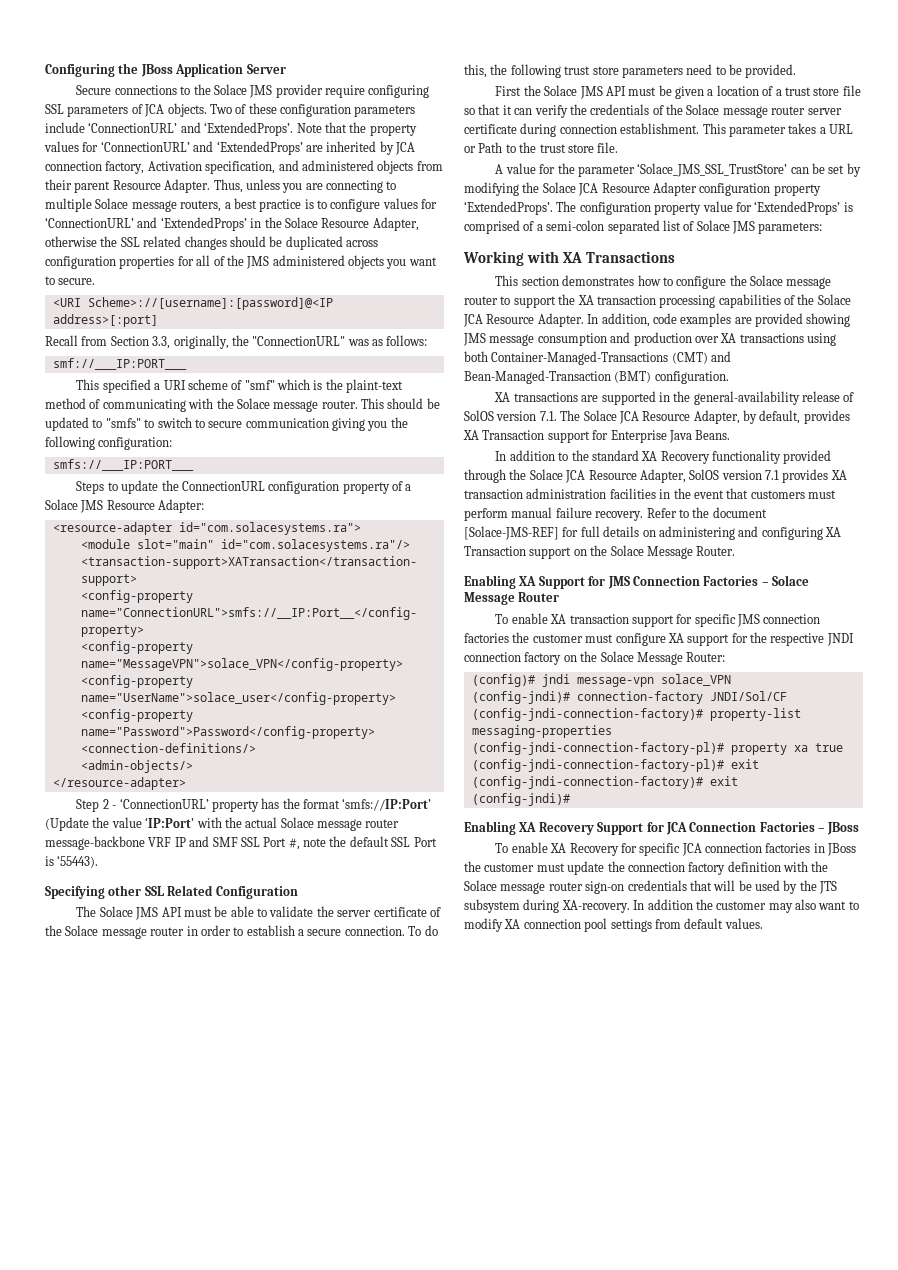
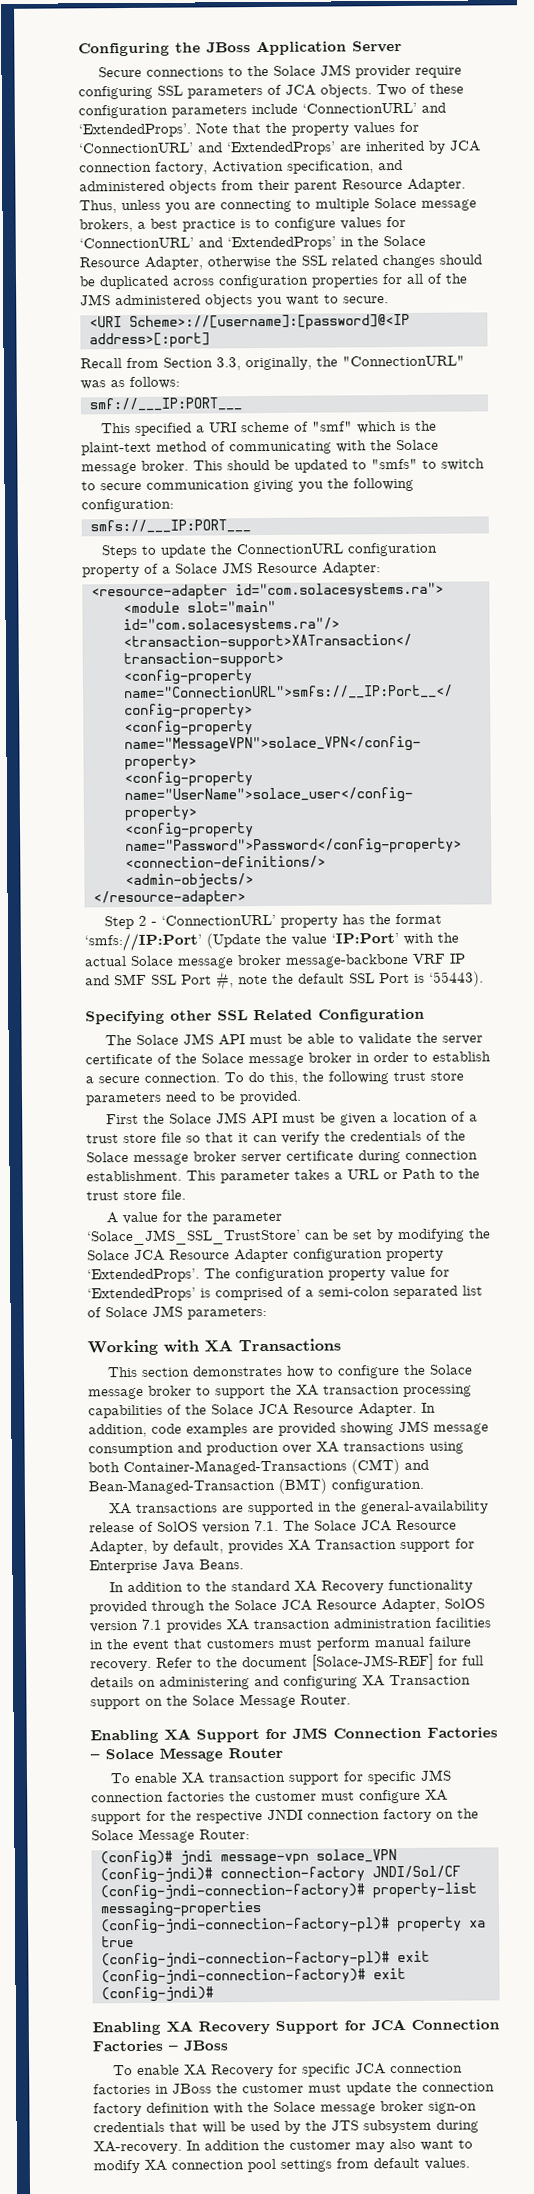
- Thus, unless you are connecting to multiple Solace message routers, a best practice is to configure values for ‘ConnectionURL’ and ‘ExtendedProps’ in the Solace Resource Adapter, otherwise the SSL related changes should be duplicated across configuration properties for all of the JMS administered objects you want to secure.
+ Thus, unless you are connecting to multiple Solace message brokers, a best practice is to configure values for ‘ConnectionURL’ and ‘ExtendedProps’ in the Solace Resource Adapter, otherwise the SSL related changes should be duplicated across configuration properties for all of the JMS administered objects you want to secure.
- This specified a URI scheme of "smf" which is the plaint-text method of communicating with the Solace message router.
+ This specified a URI scheme of "smf" which is the plaint-text method of communicating with the Solace message broker.
- Step 2 - ‘ConnectionURL’ property has the format ‘smfs://IP:Port’ (Update the value ‘IP:Port’ with the actual Solace message router message-backbone VRF IP and SMF SSL Port #, note the default SSL Port is ‘55443).
+ Step 2 - ‘ConnectionURL’ property has the format ‘smfs://IP:Port’ (Update the value ‘IP:Port’ with the actual Solace message broker message-backbone VRF IP and SMF SSL Port #, note the default SSL Port is ‘55443).
- The Solace JMS API must be able to validate the server certificate of the Solace message router in order to establish a secure connection.
+ The Solace JMS API must be able to validate the server certificate of the Solace message broker in order to establish a secure connection.
- First the Solace JMS API must be given a location of a trust store file so that it can verify the credentials of the Solace message router server certificate during connection establishment.
+ First the Solace JMS API must be given a location of a trust store file so that it can verify the credentials of the Solace message broker server certificate during connection establishment.
- This section demonstrates how to configure the Solace message router to support the XA transaction processing capabilities of the Solace JCA Resource Adapter.
+ This section demonstrates how to configure the Solace message broker to support the XA transaction processing capabilities of the Solace JCA Resource Adapter.
- To enable XA Recovery for specific JCA connection factories in JBoss the customer must update the connection factory definition with the Solace message router sign-on credentials that will be used by the JTS subsystem during XA-recovery.
+ To enable XA Recovery for specific JCA connection factories in JBoss the customer must update the connection factory definition with the Solace message broker sign-on credentials that will be used by the JTS subsystem during XA-recovery.

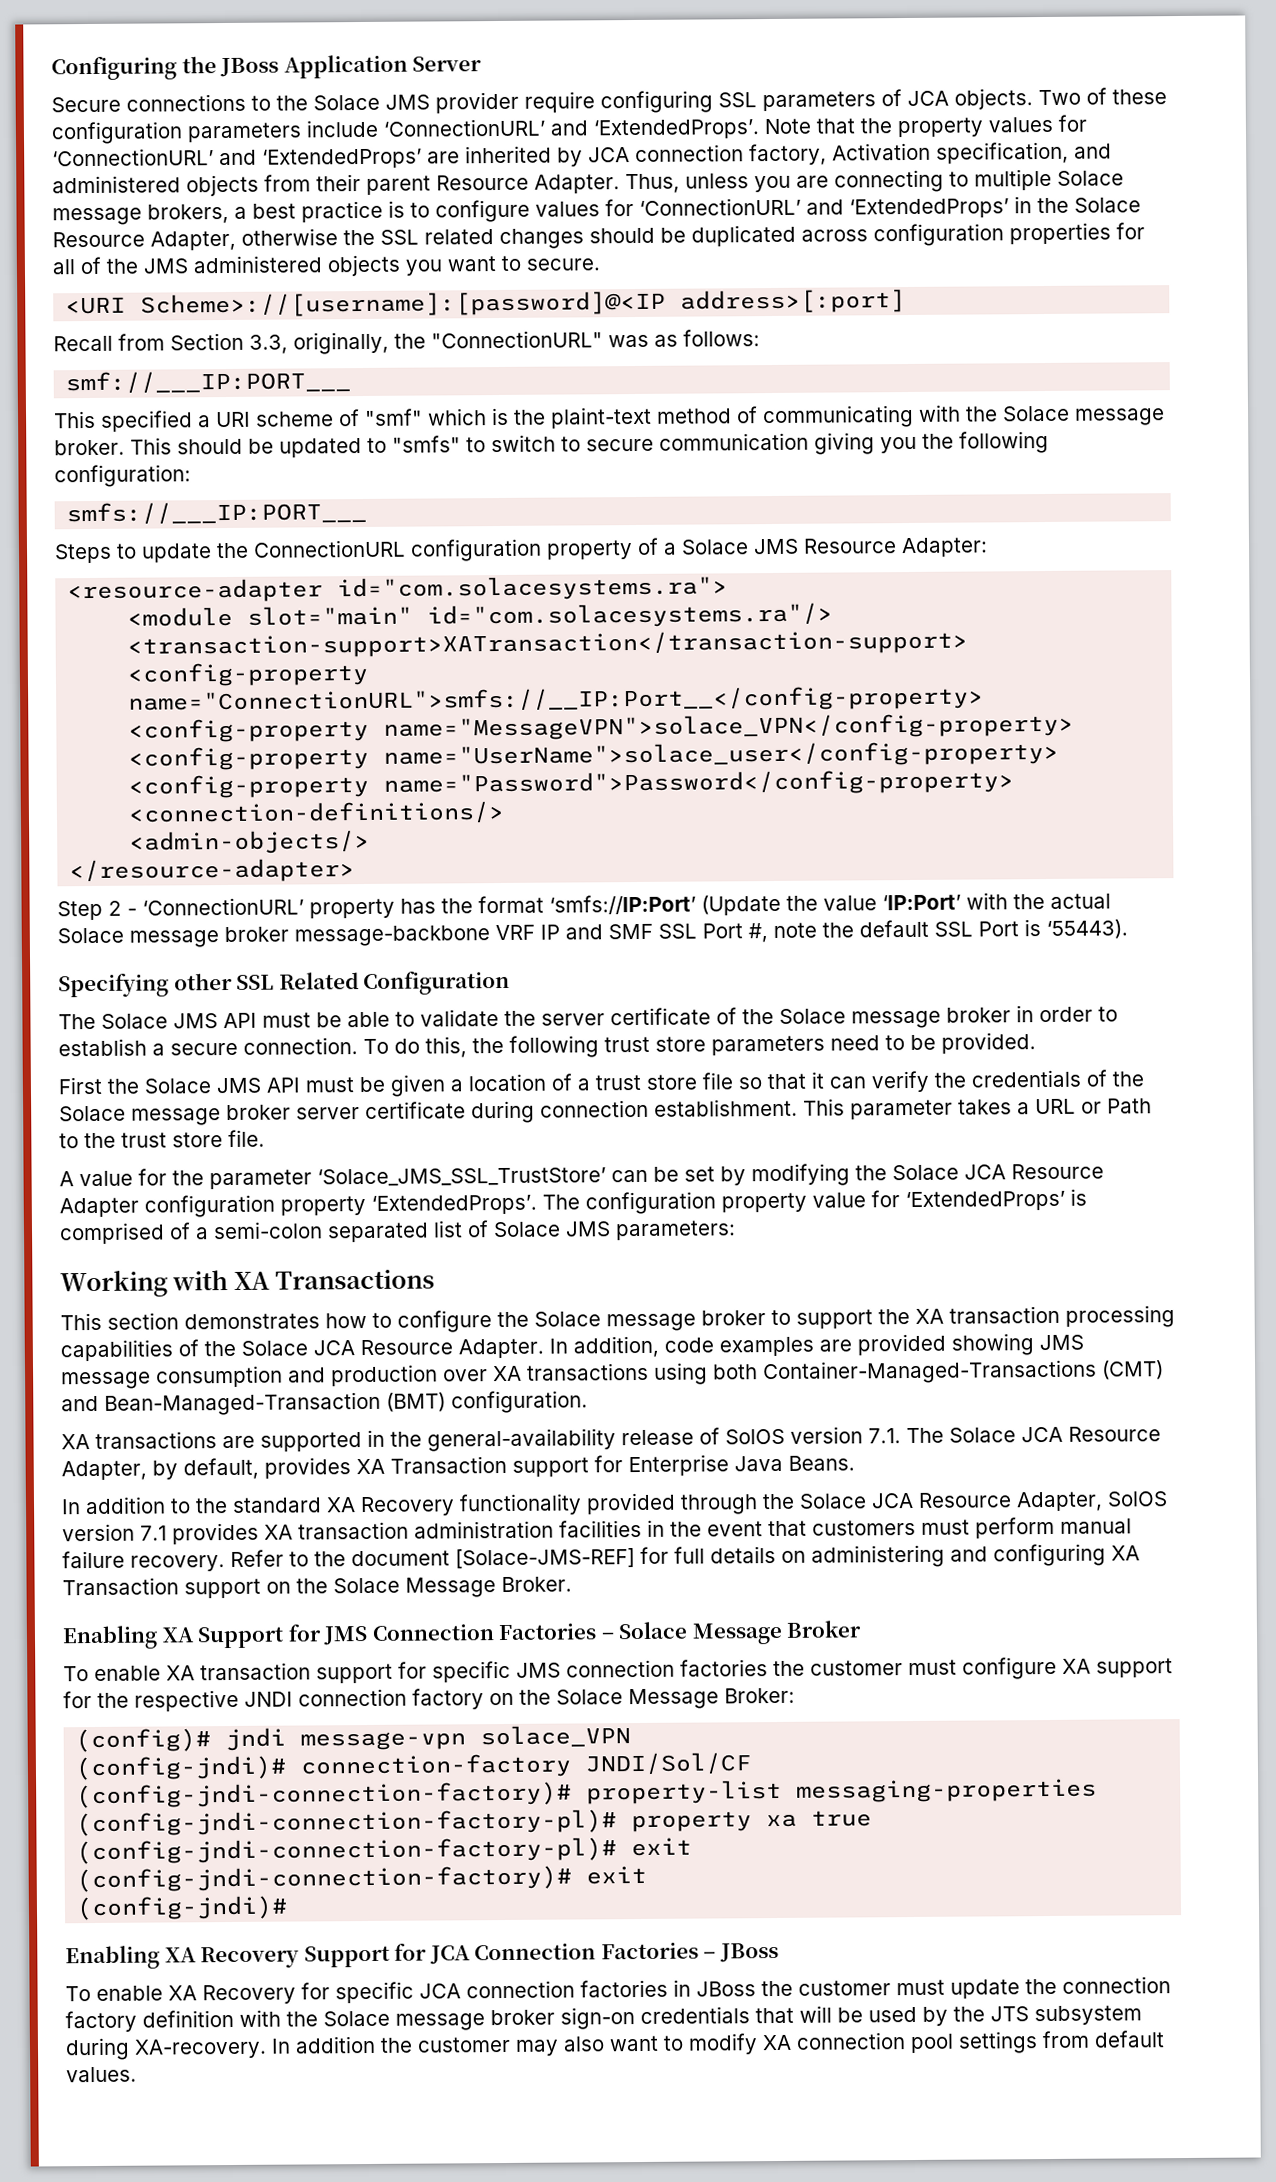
- Refer to the document [Solace-JMS-REF] for full details on administering and configuring XA Transaction support on the Solace Message Router.
+ Refer to the document [Solace-JMS-REF] for full details on administering and configuring XA Transaction support on the Solace Message Broker.
- Enabling XA Support for JMS Connection Factories – Solace Message Router
+ Enabling XA Support for JMS Connection Factories – Solace Message Broker
- To enable XA transaction support for specific JMS connection factories the customer must configure XA support for the respective JNDI connection factory on the Solace Message Router:
+ To enable XA transaction support for specific JMS connection factories the customer must configure XA support for the respective JNDI connection factory on the Solace Message Broker:

